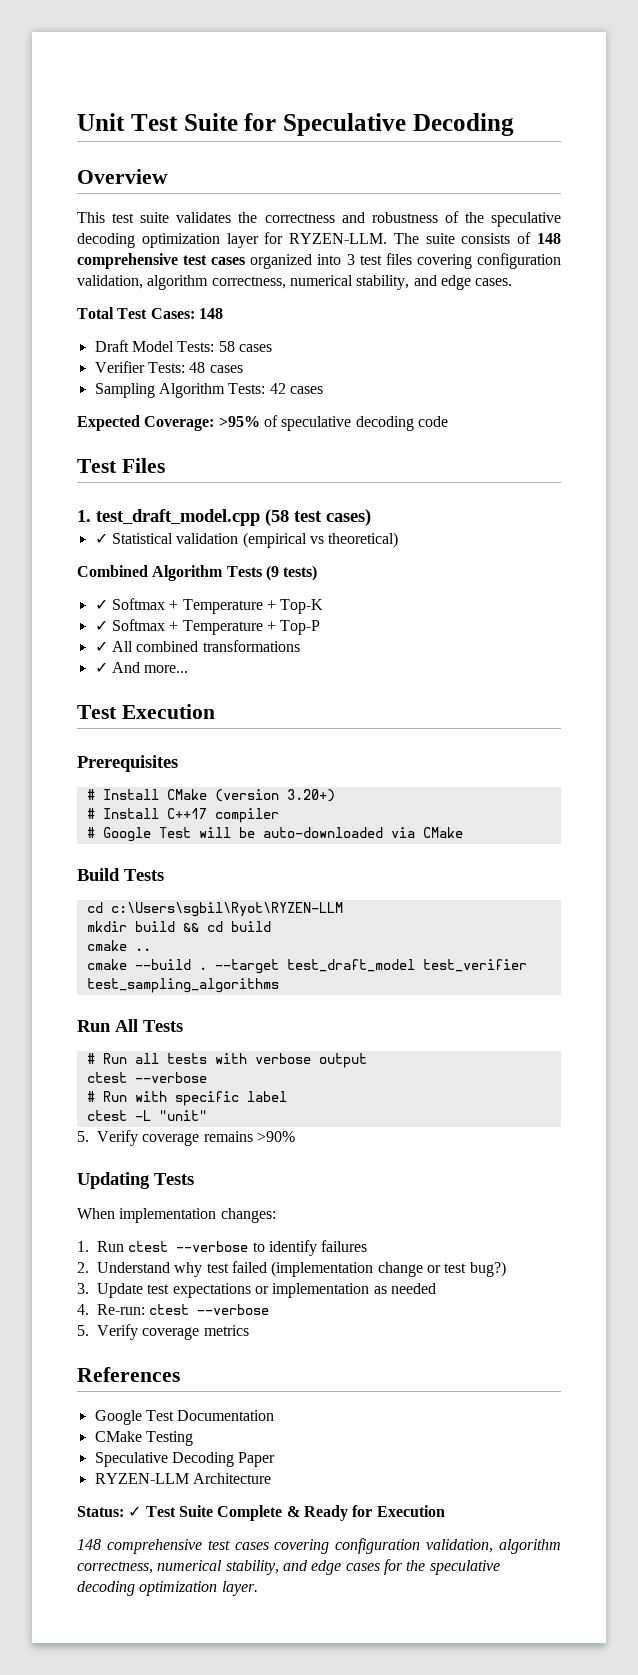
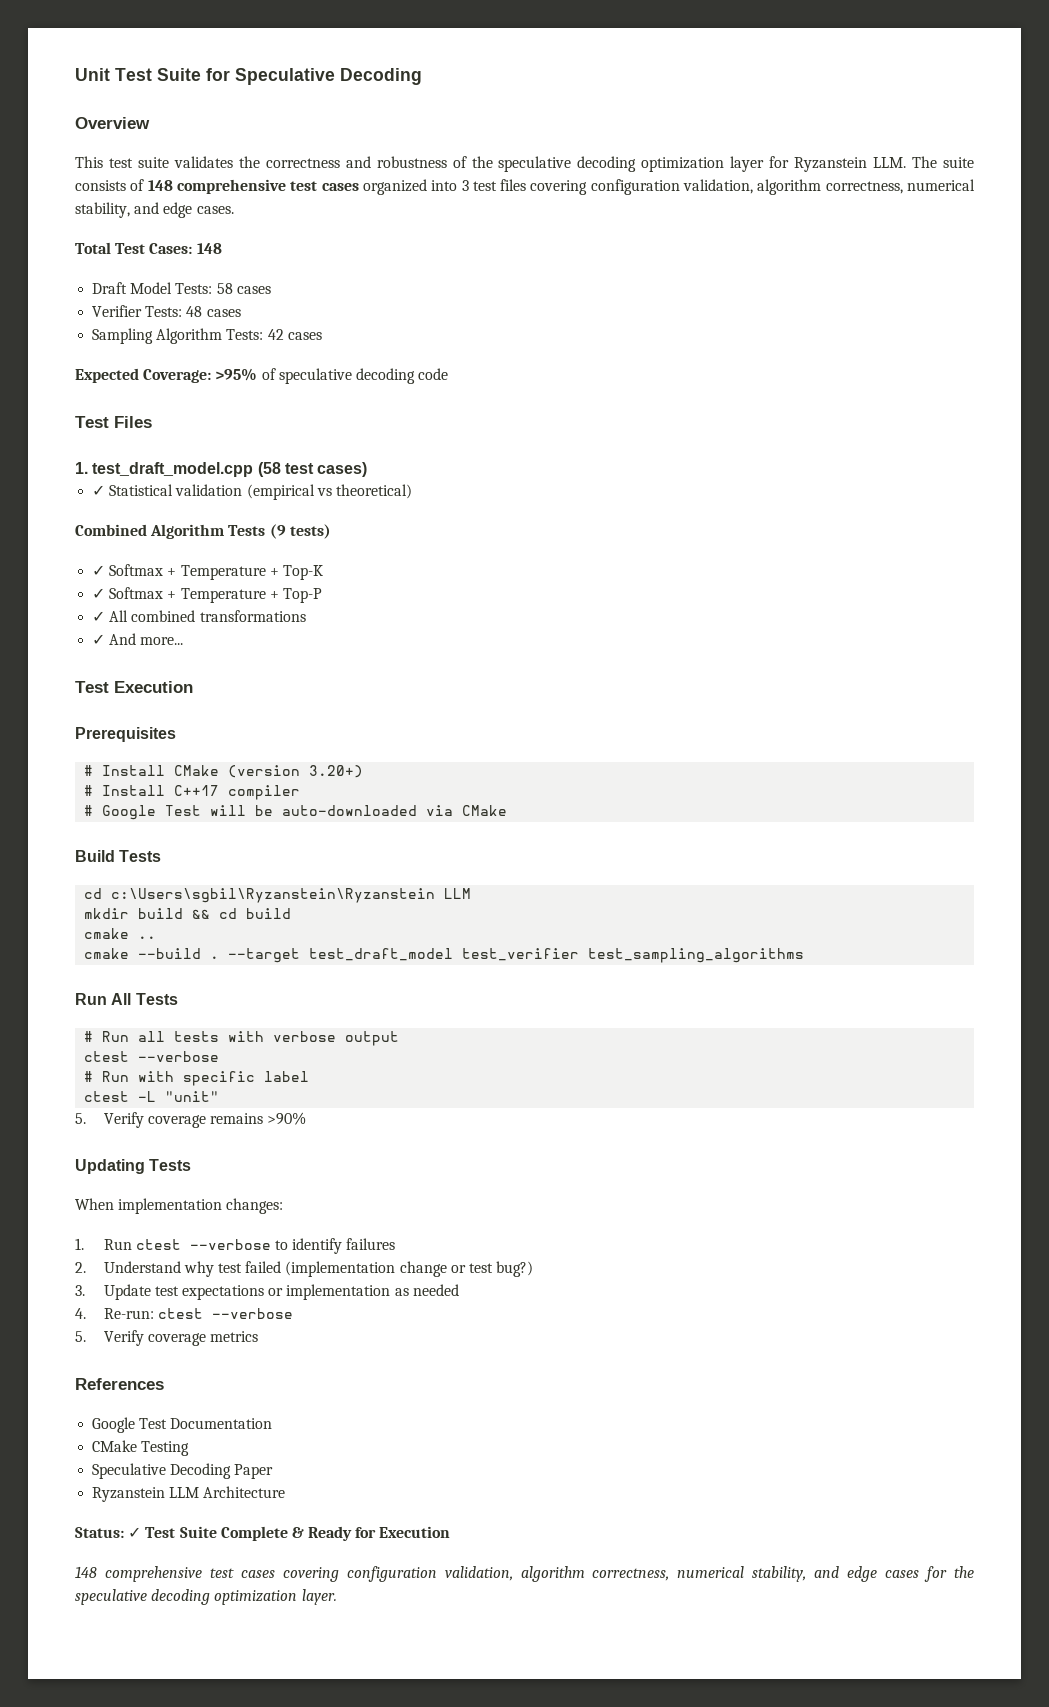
- This test suite validates the correctness and robustness of the speculative decoding optimization layer for RYZEN-LLM. The suite consists of 148 comprehensive test cases organized into 3 test files covering configuration validation, algorithm correctness, numerical stability, and edge cases.
+ This test suite validates the correctness and robustness of the speculative decoding optimization layer for Ryzanstein LLM. The suite consists of 148 comprehensive test cases organized into 3 test files covering configuration validation, algorithm correctness, numerical stability, and edge cases.
- cd c:\Users\sgbil\Ryot\RYZEN-LLM
+ cd c:\Users\sgbil\Ryzanstein\Ryzanstein LLM
- RYZEN-LLM Architecture
+ Ryzanstein LLM Architecture

